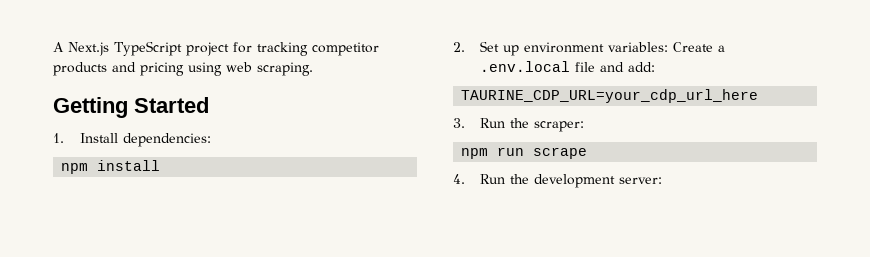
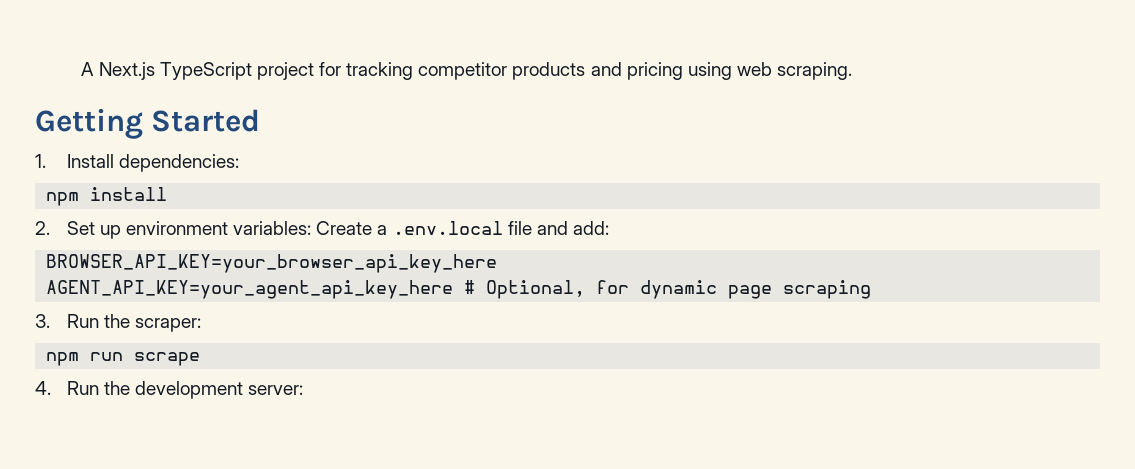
- TAURINE_CDP_URL=your_cdp_url_here
+ BROWSER_API_KEY=your_browser_api_key_here
+ AGENT_API_KEY=your_agent_api_key_here # Optional, for dynamic page scraping

